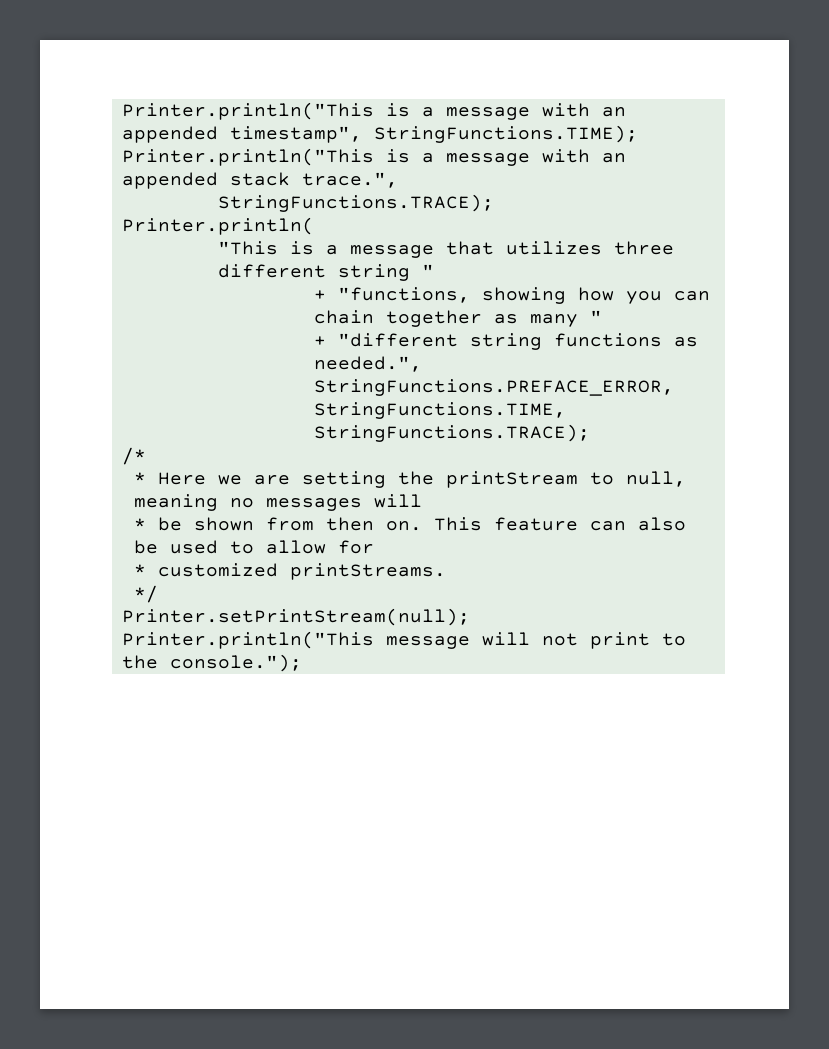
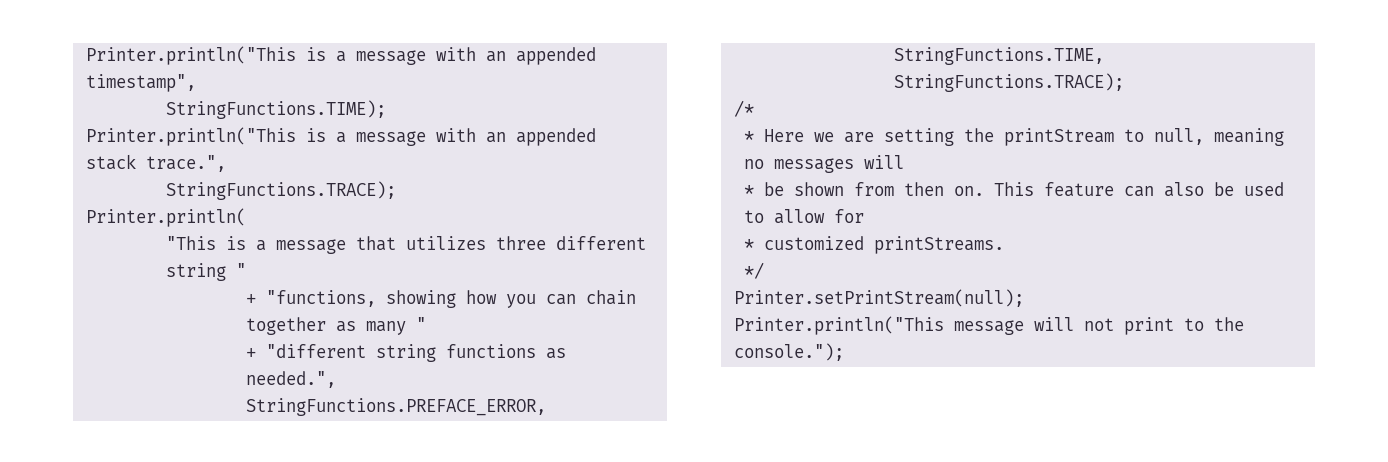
- Printer.println("This is a message with an appended timestamp", StringFunctions.TIME);
+ Printer.println("This is a message with an appended timestamp",
+ StringFunctions.TIME);

